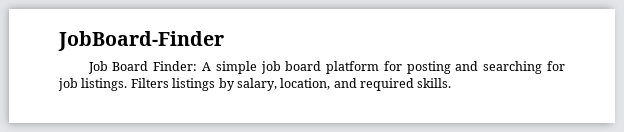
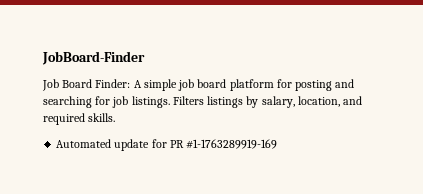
+ Automated update for PR #1-1763289919-169

